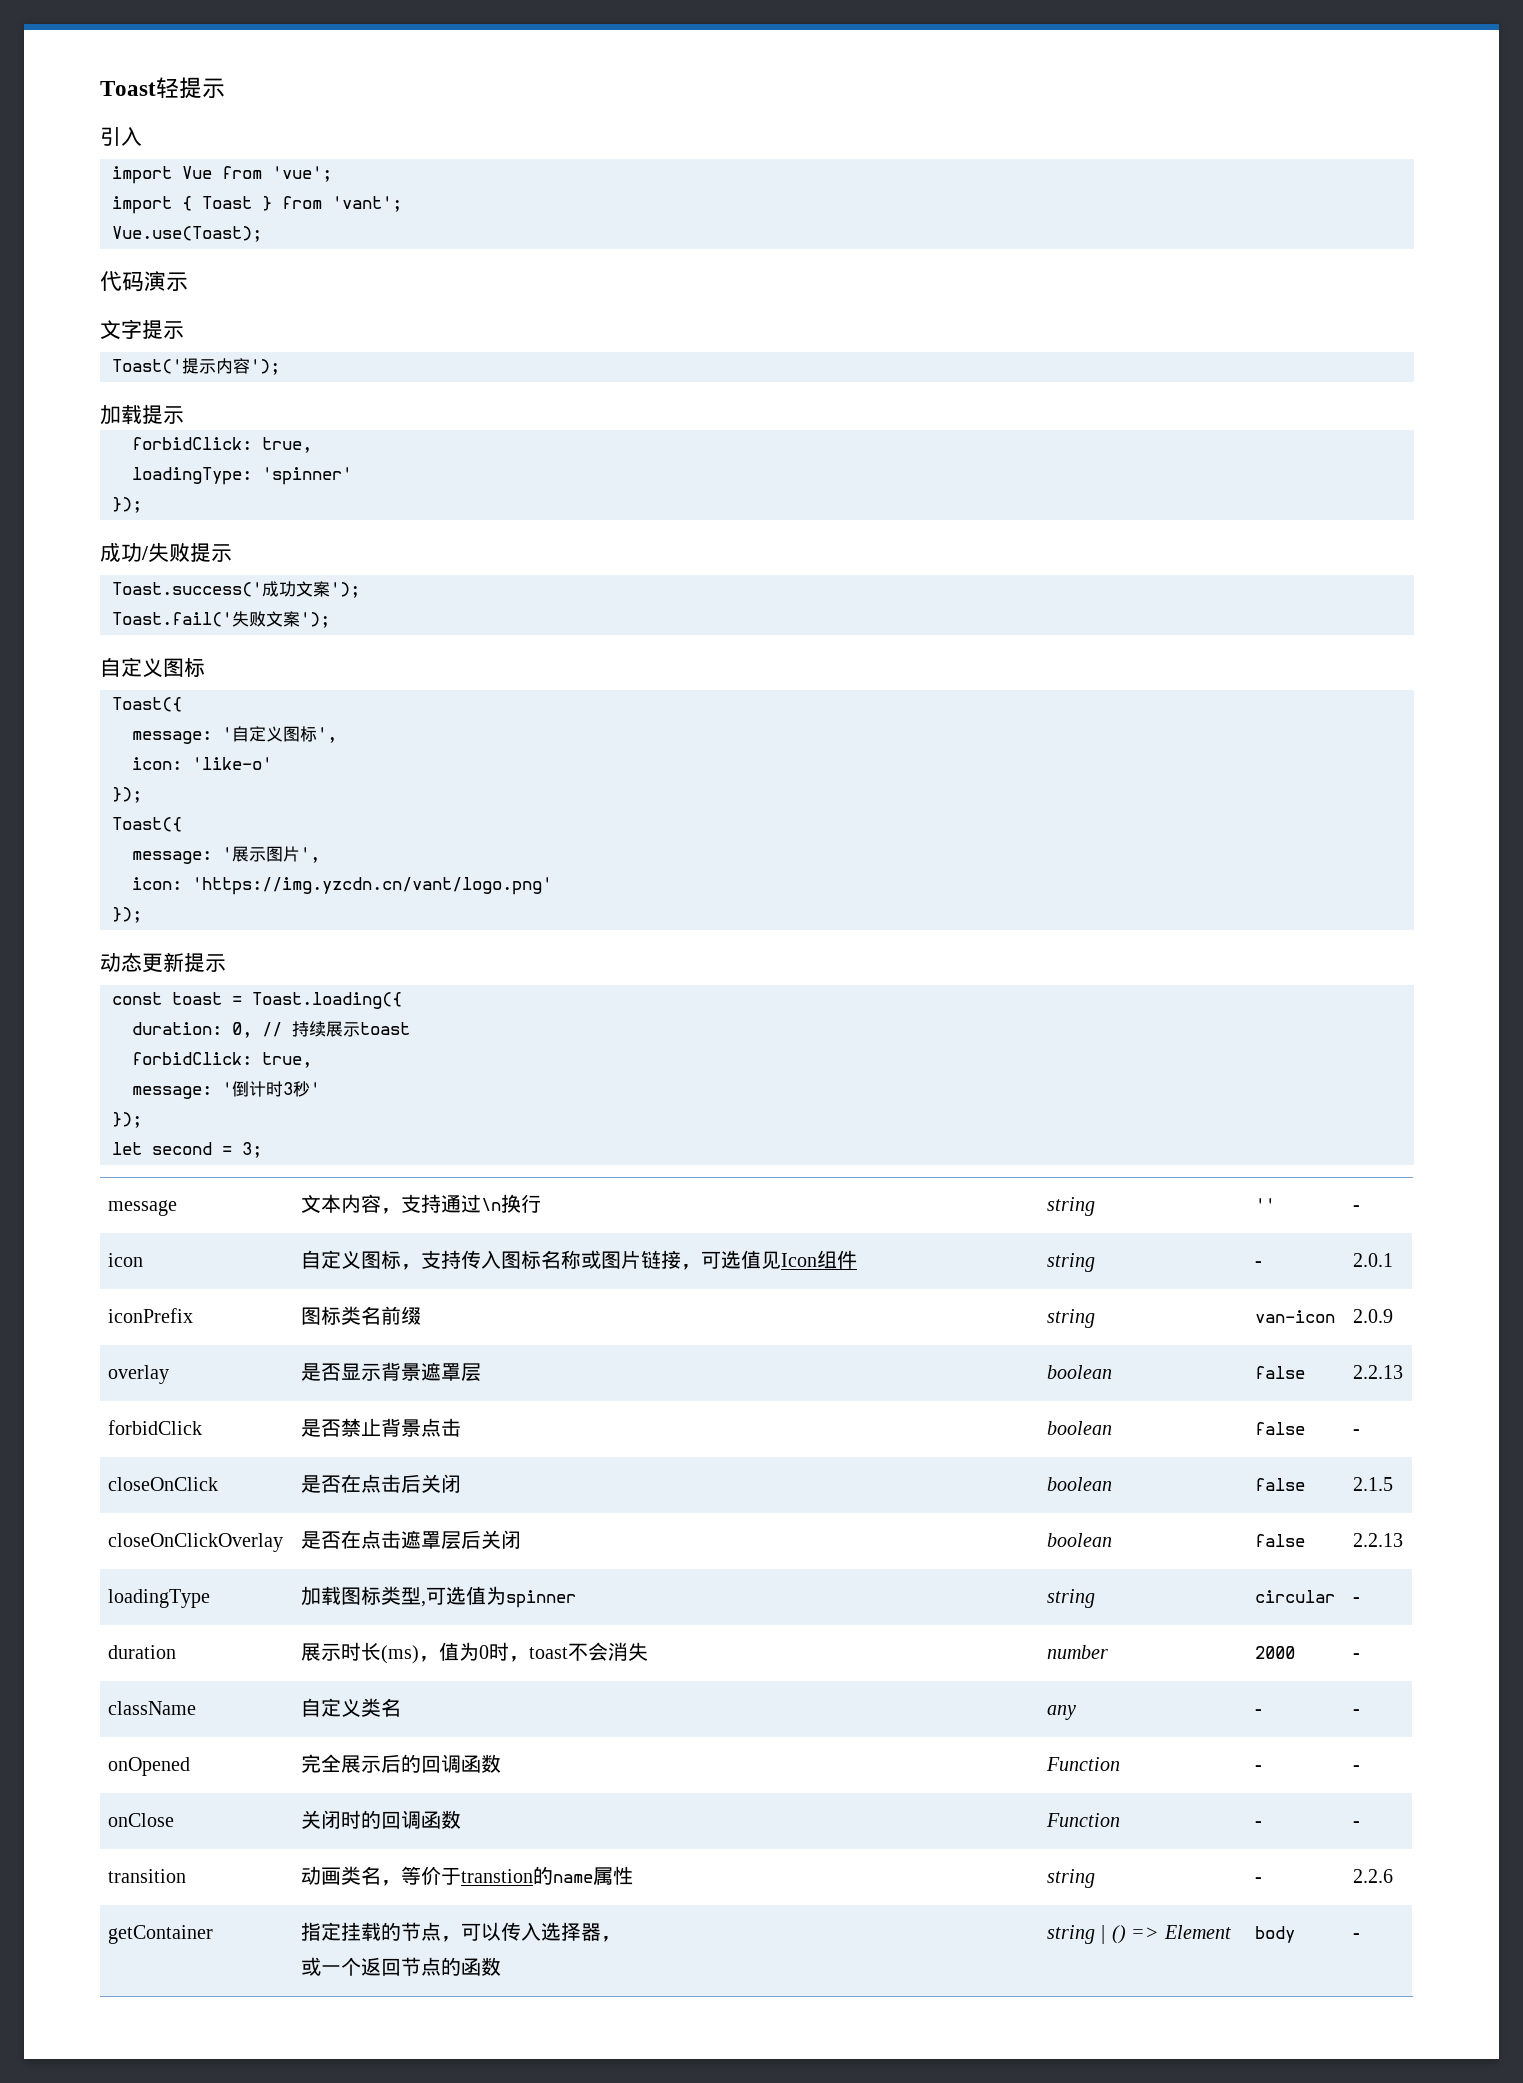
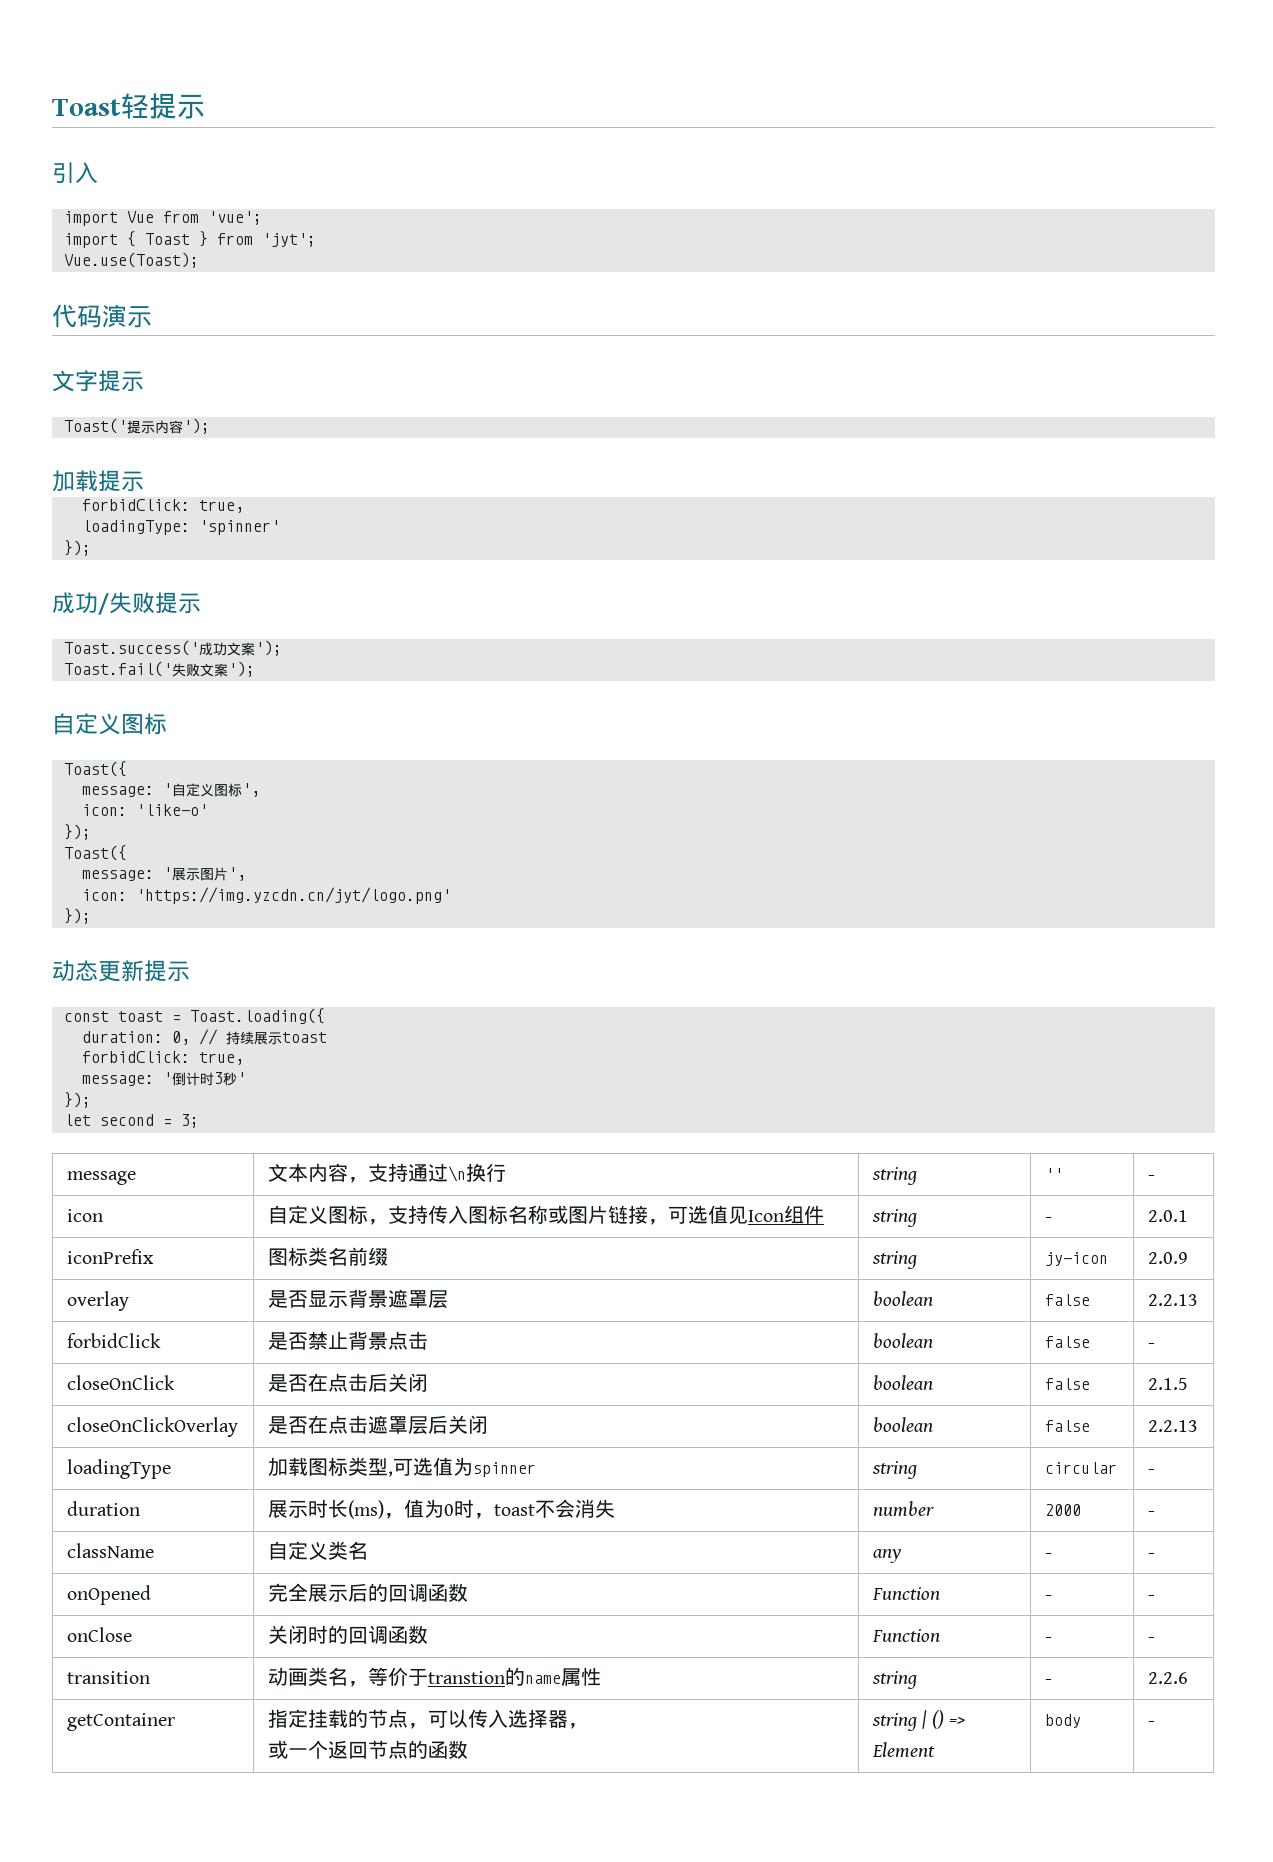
- import { Toast } from 'vant';
+ import { Toast } from 'jyt';
- icon: 'https://img.yzcdn.cn/vant/logo.png'
+ icon: 'https://img.yzcdn.cn/jyt/logo.png'
- iconPrefix | 图标类名前缀 | string | van-icon | 2.0.9
+ iconPrefix | 图标类名前缀 | string | jy-icon | 2.0.9

